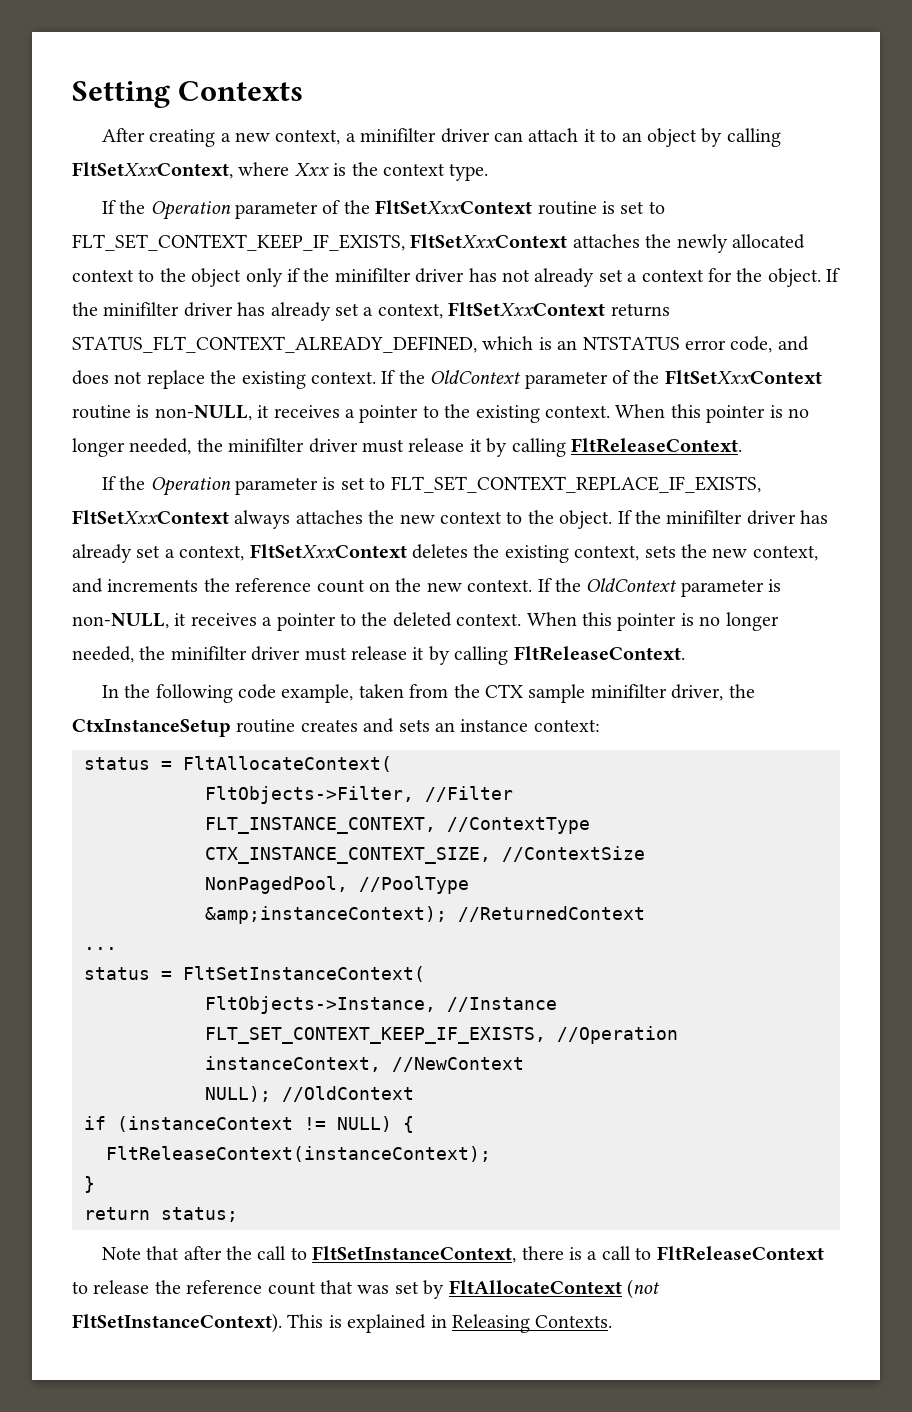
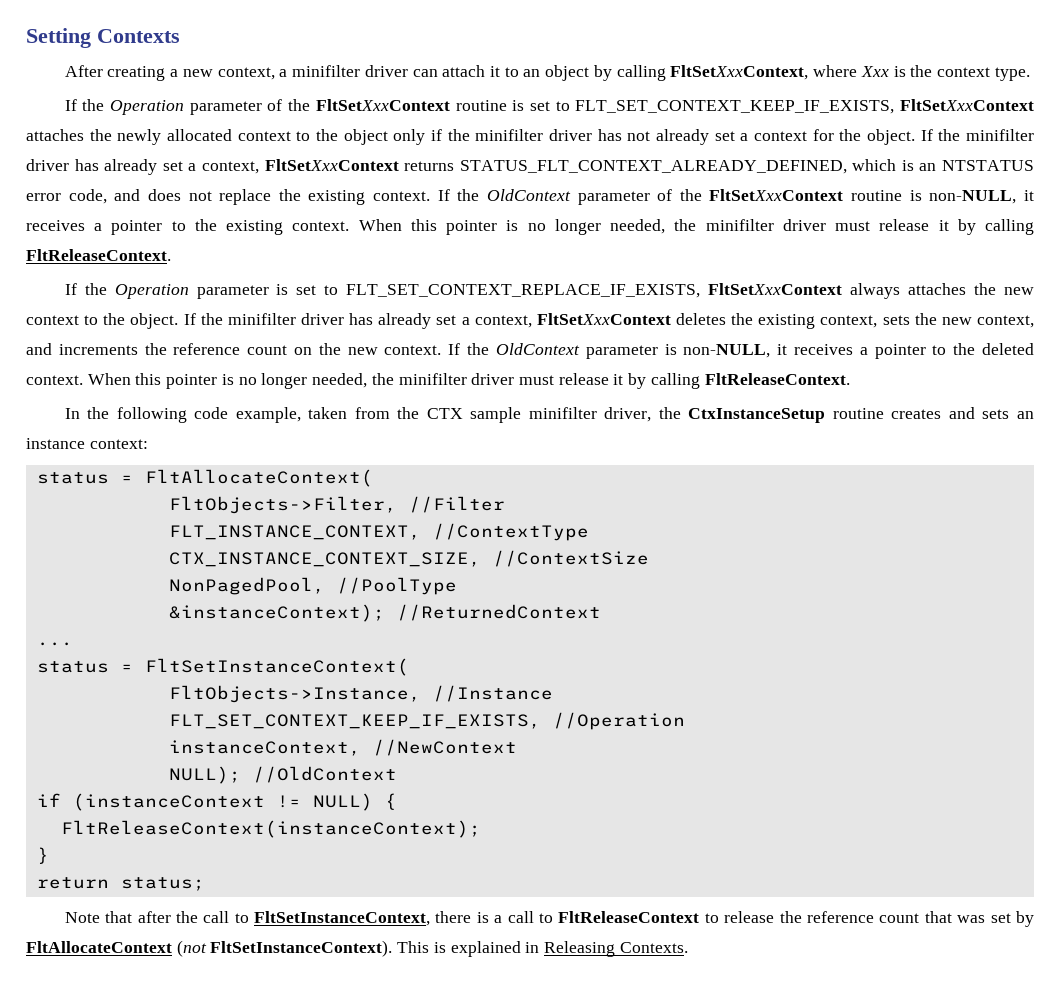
- &amp;instanceContext); //ReturnedContext
+ &instanceContext); //ReturnedContext

